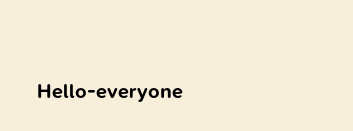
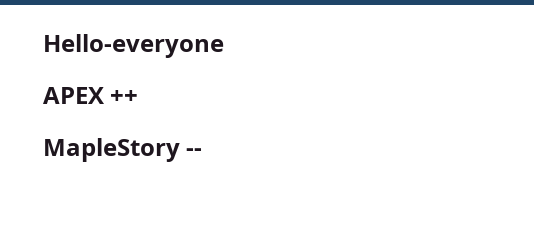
+ APEX ++
+ MapleStory --

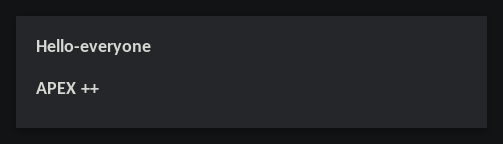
- MapleStory --

